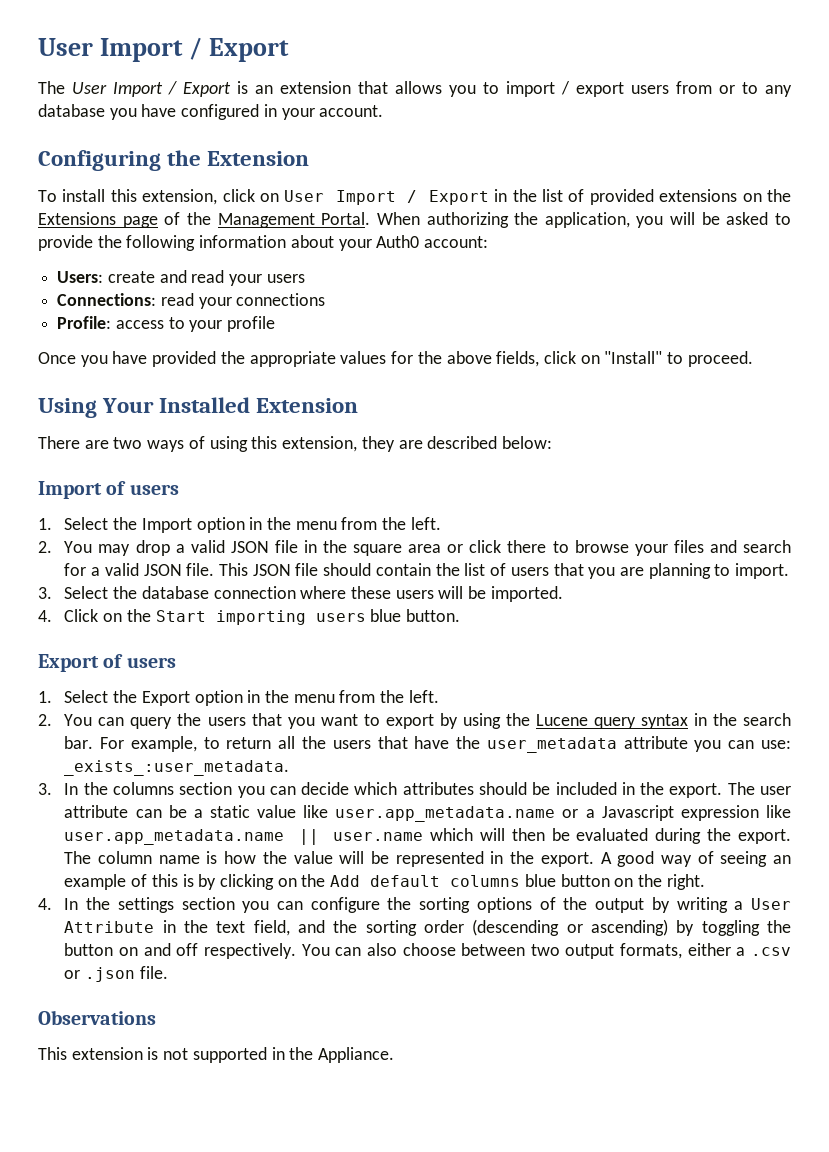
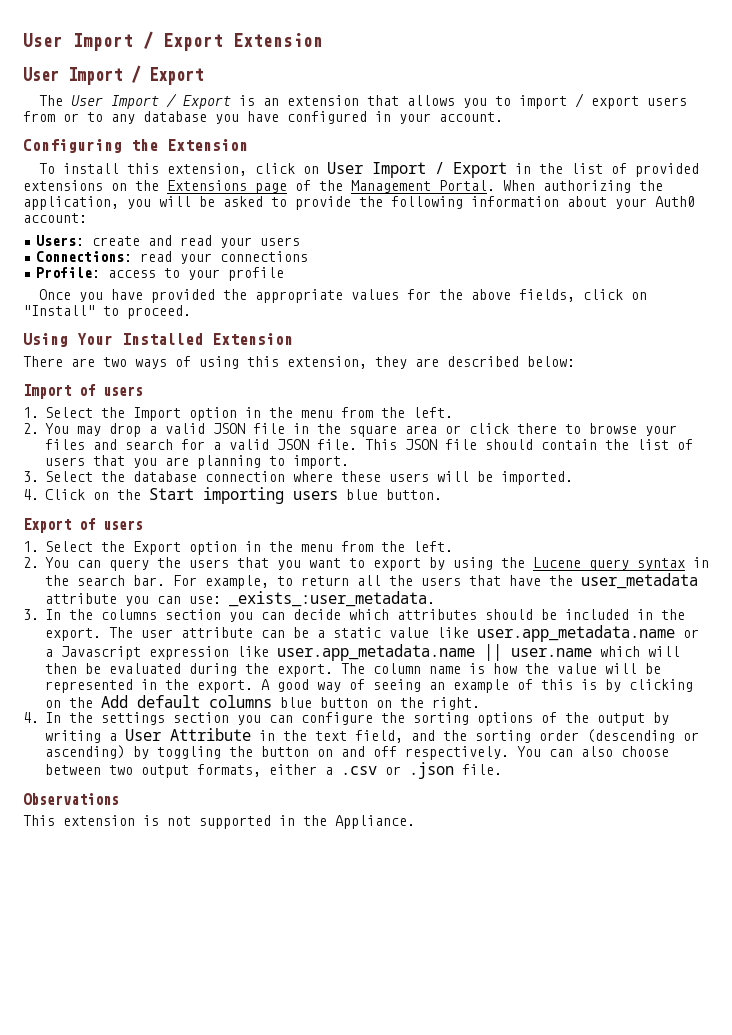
+ User Import / Export Extension

